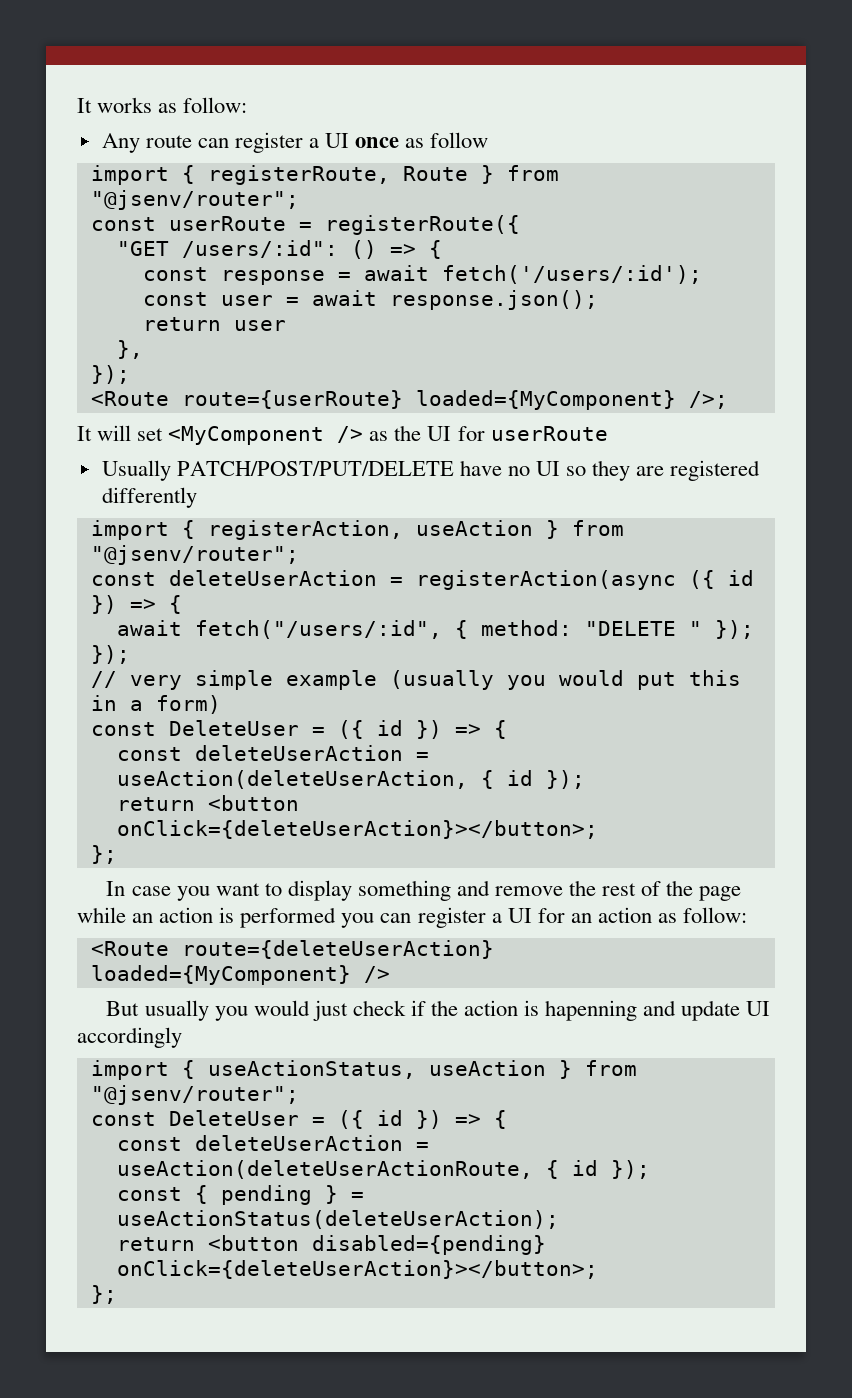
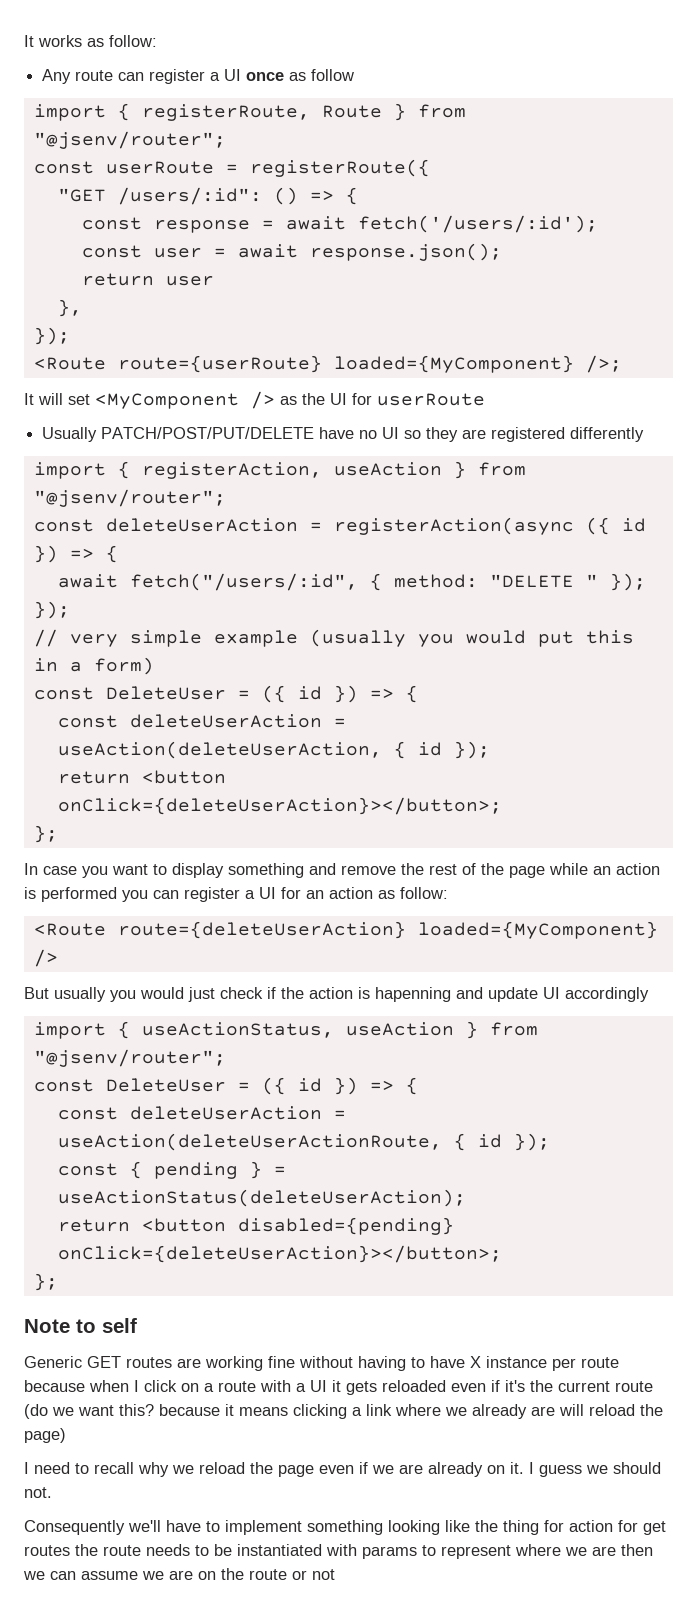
+ Note to self
+ Generic GET routes are working fine without having to have X instance per route because when I click on a route with a UI it gets reloaded even if it's the current route (do we want this? because it means clicking a link where we already are will reload the page)
+ I need to recall why we reload the page even if we are already on it. I guess we should not.
+ Consequently we'll have to implement something looking like the thing for action for get routes the route needs to be instantiated with params to represent where we are then we can assume we are on the route or not

